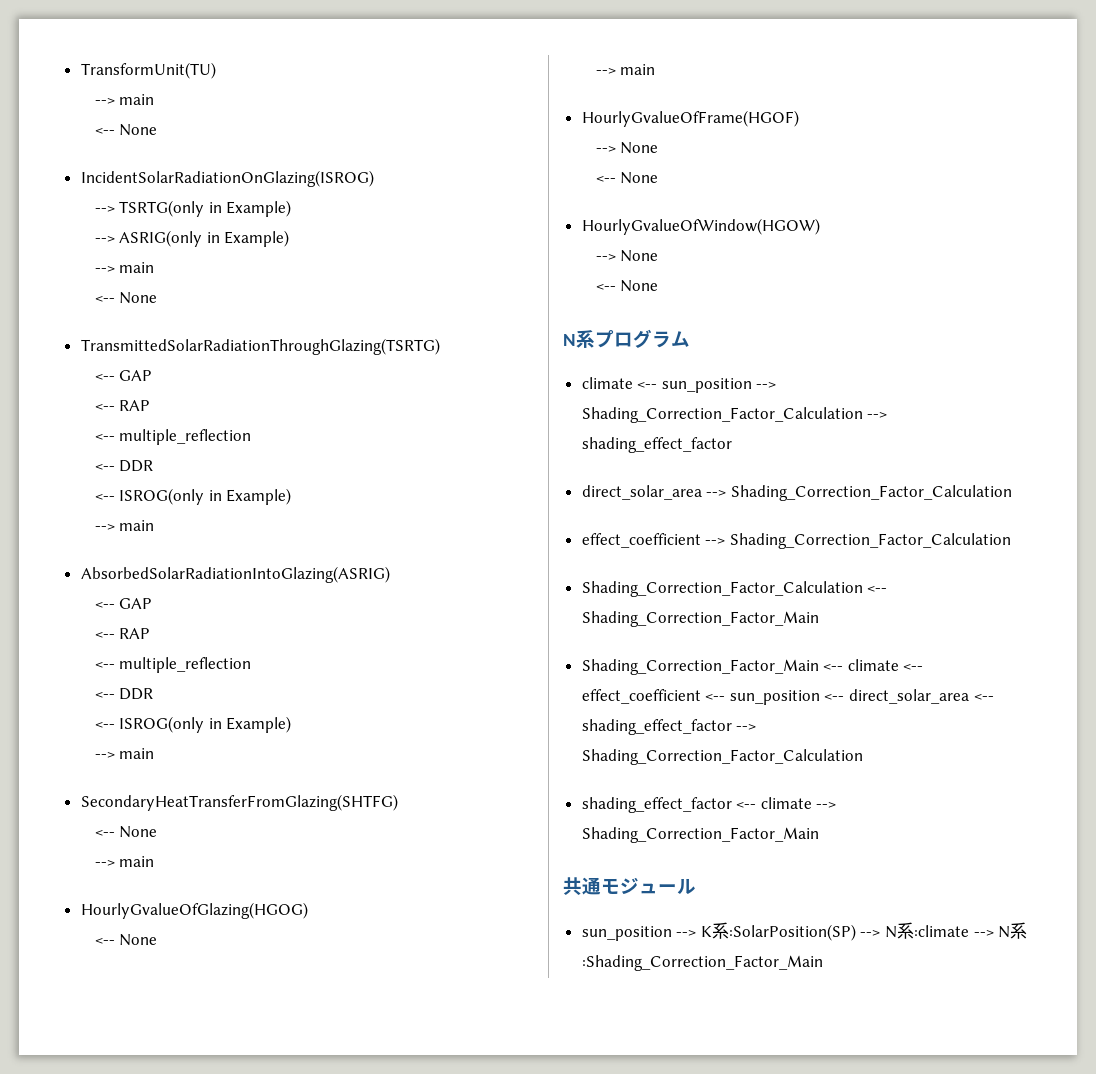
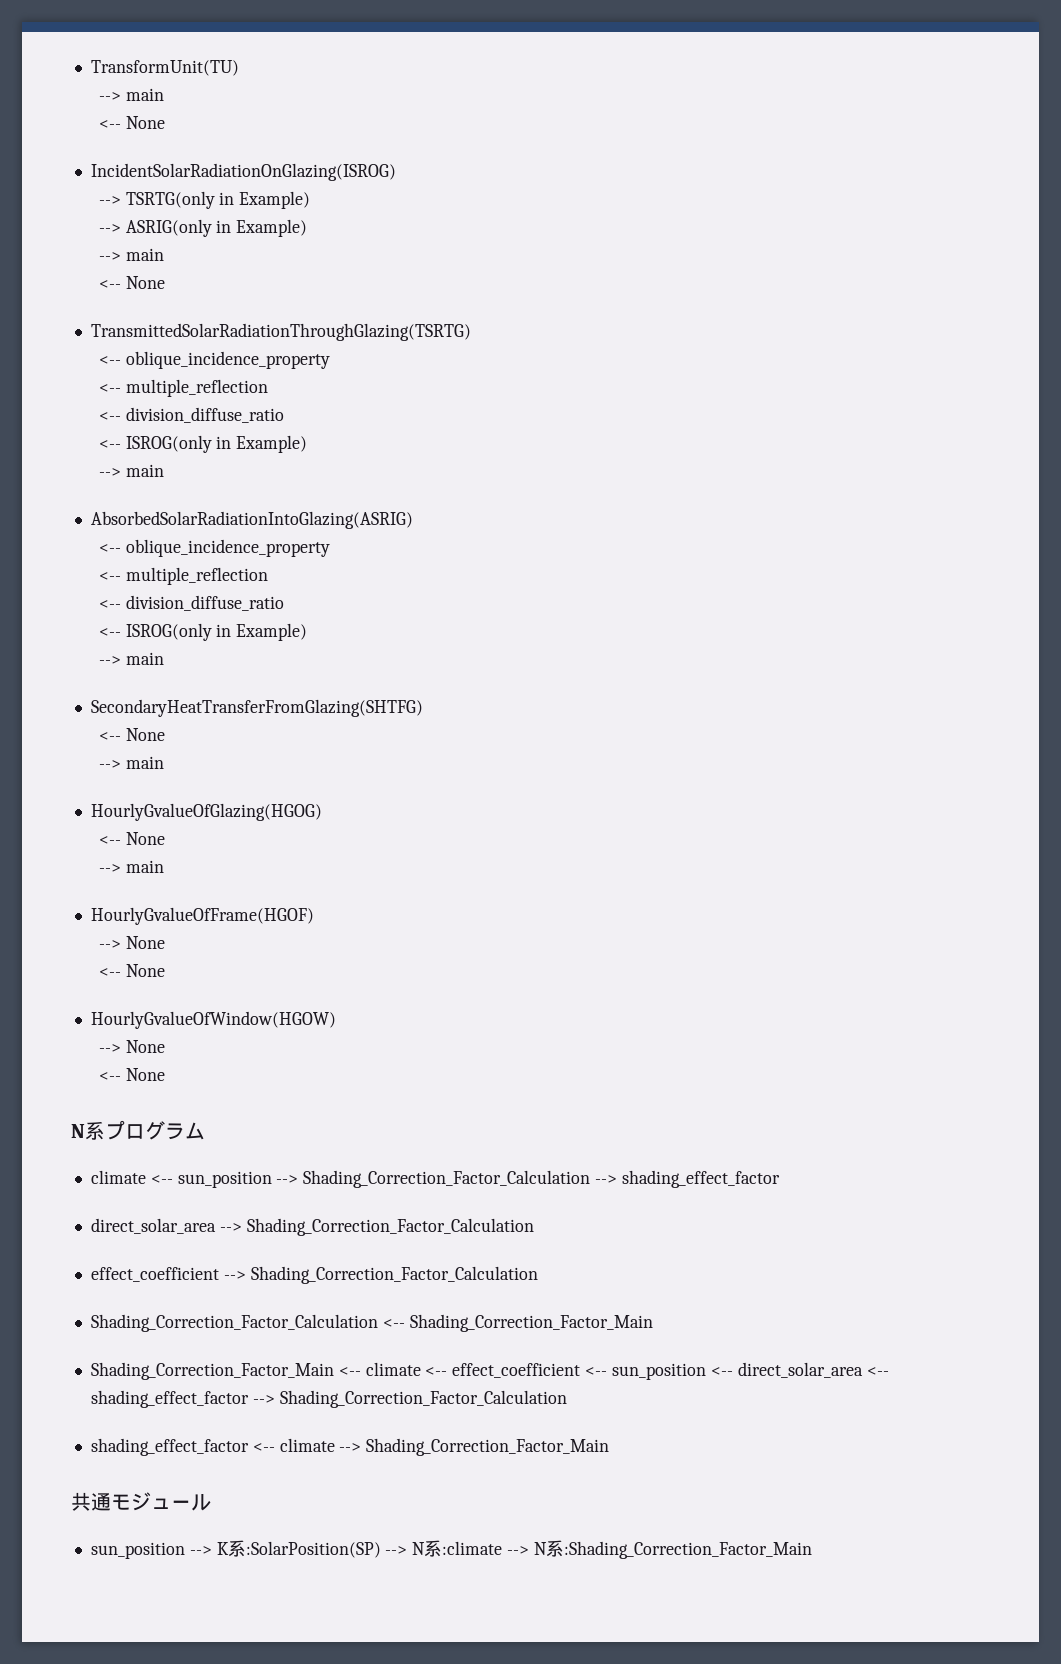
  TransmittedSolarRadiationThroughGlazing(TSRTG)
- <-- GAP
- <-- RAP
+ <-- oblique_incidence_property
  <-- multiple_reflection
- <-- DDR
+ <-- division_diffuse_ratio
  AbsorbedSolarRadiationIntoGlazing(ASRIG)
- <-- GAP
- <-- RAP
+ <-- oblique_incidence_property
  <-- multiple_reflection
- <-- DDR
+ <-- division_diffuse_ratio

